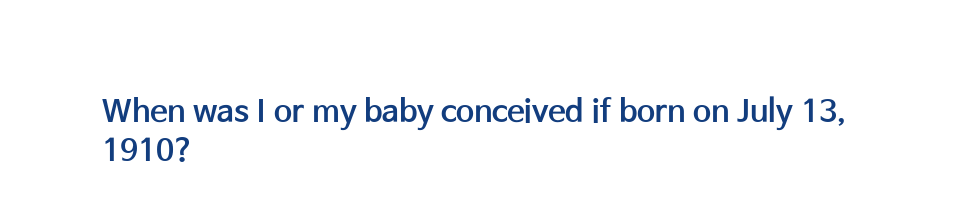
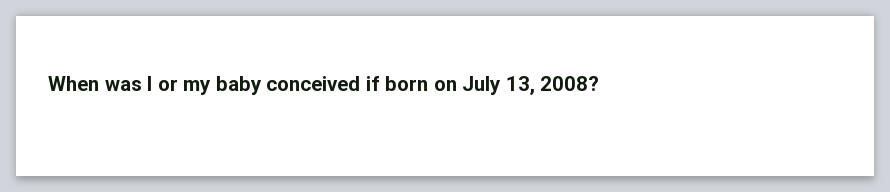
- When was I or my baby conceived if born on July 13, 1910?
+ When was I or my baby conceived if born on July 13, 2008?

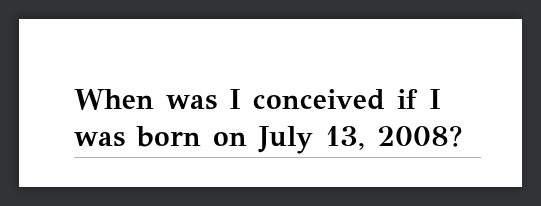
- When was I or my baby conceived if born on July 13, 2008?
+ When was I conceived if I was born on July 13, 2008?

